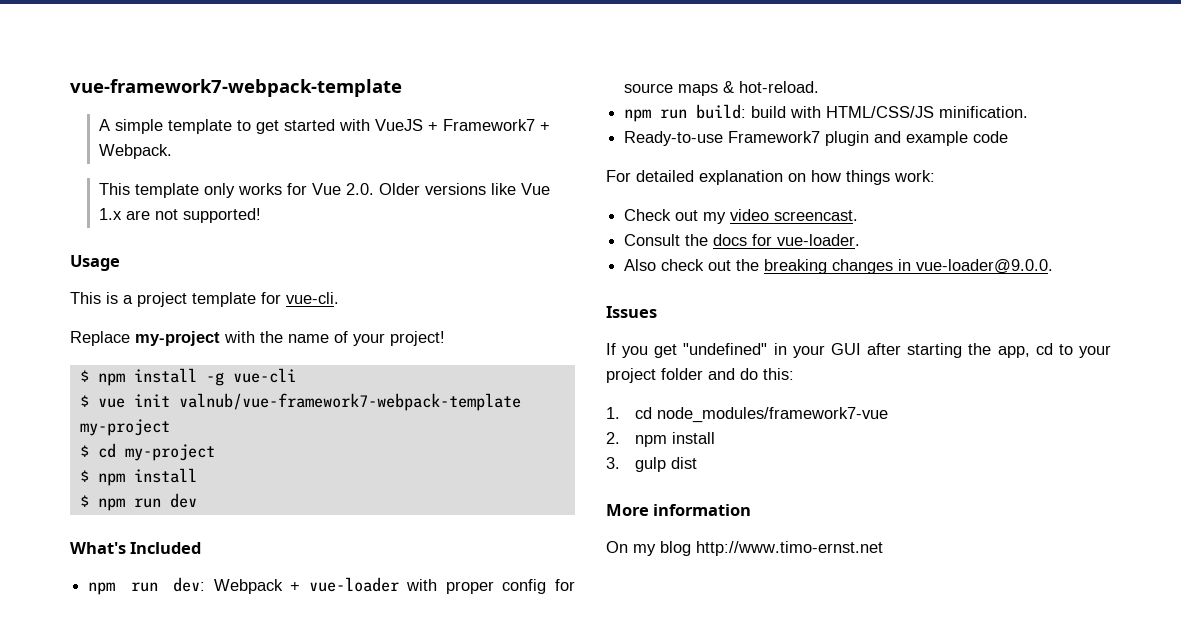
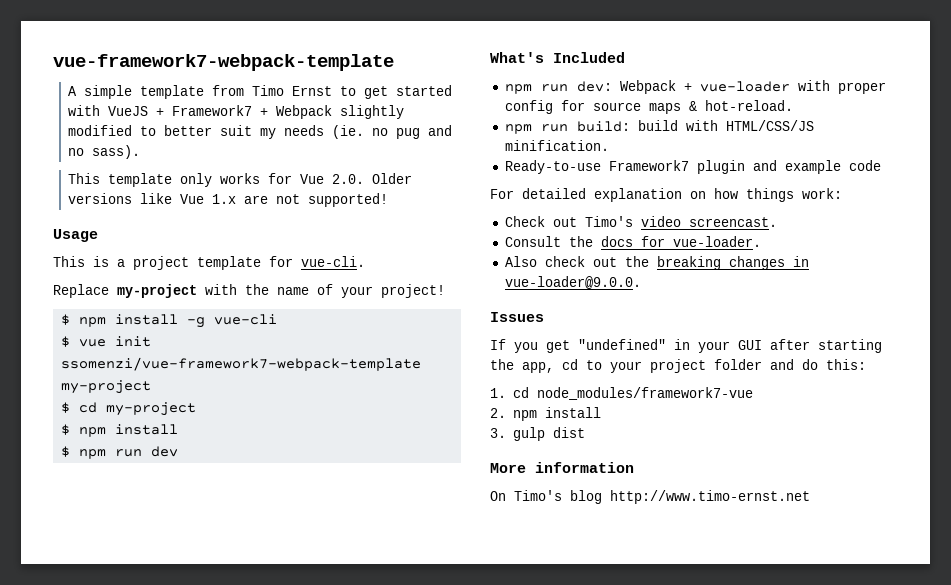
- A simple template to get started with VueJS + Framework7 + Webpack.
+ A simple template from Timo Ernst to get started with VueJS + Framework7 + Webpack slightly modified to better suit my needs (ie. no pug and no sass).
- $ vue init valnub/vue-framework7-webpack-template my-project
+ $ vue init ssomenzi/vue-framework7-webpack-template my-project
- Check out my video screencast.
+ Check out Timo's video screencast.
- On my blog http://www.timo-ernst.net
+ On Timo's blog http://www.timo-ernst.net

